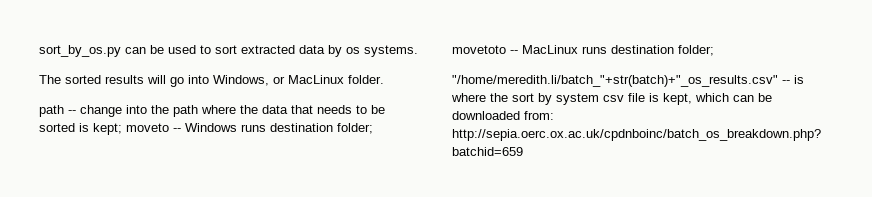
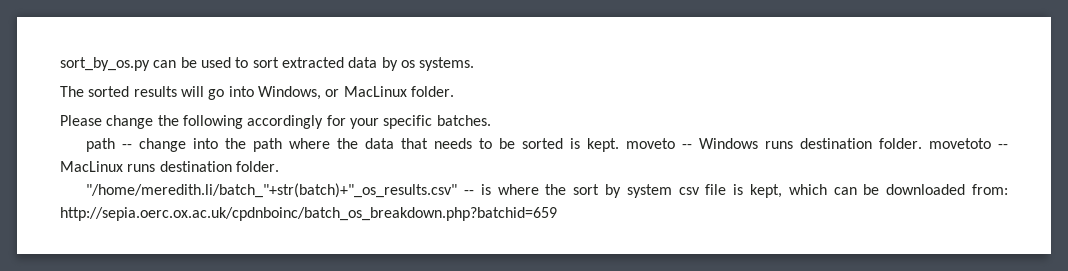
+ Please change the following accordingly for your specific batches.
- path -- change into the path where the data that needs to be sorted is kept; moveto -- Windows runs destination folder; movetoto -- MacLinux runs destination folder;
+ path -- change into the path where the data that needs to be sorted is kept. moveto -- Windows runs destination folder. movetoto -- MacLinux runs destination folder.

